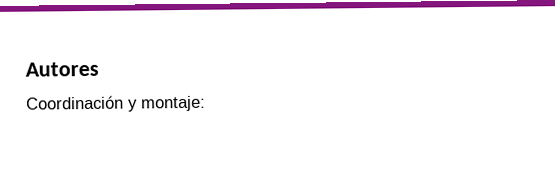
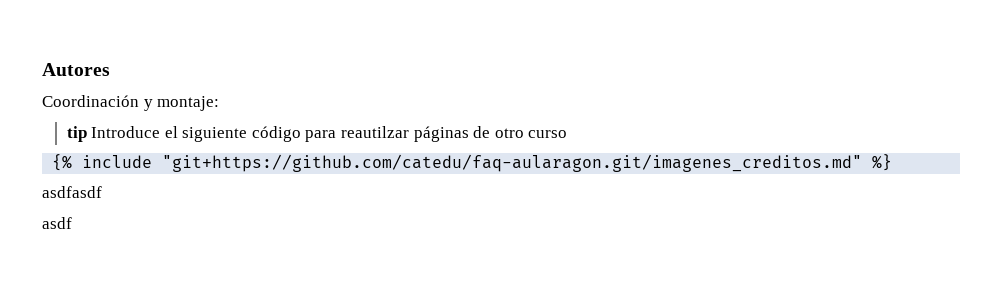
+ tip Introduce el siguiente código para reautilzar páginas de otro curso
+ {% include "git+https://github.com/catedu/faq-aularagon.git/imagenes_creditos.md" %}
+ asdfasdf
+ asdf

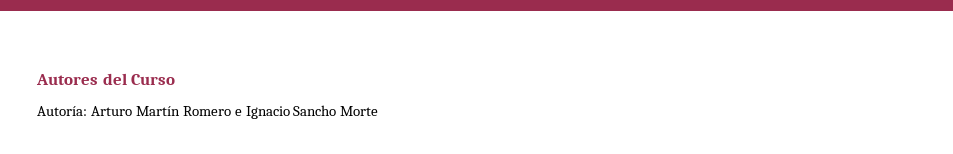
- Autores
- Coordinación y montaje:
- tip Introduce el siguiente código para reautilzar páginas de otro curso
- {% include "git+https://github.com/catedu/faq-aularagon.git/imagenes_creditos.md" %}
- asdfasdf
- asdf
+ Autores del Curso
+ Autoría: Arturo Martín Romero e Ignacio Sancho Morte

